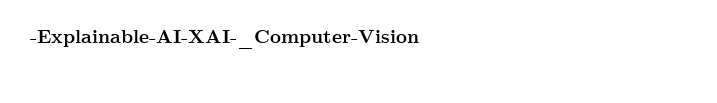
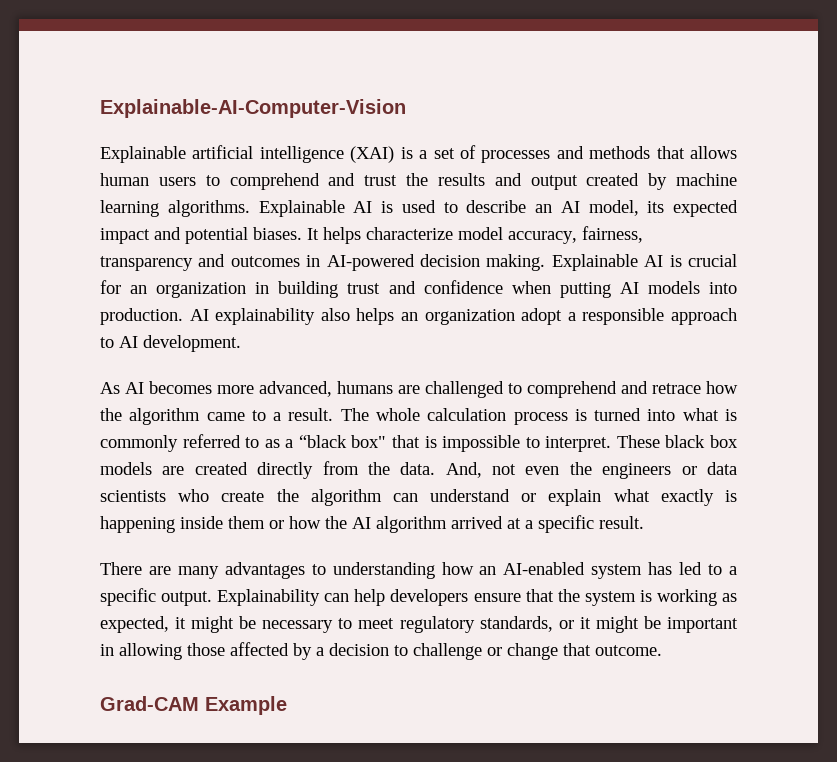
- -Explainable-AI-XAI-_Computer-Vision
+ Explainable-AI-Computer-Vision
+ Explainable artificial intelligence (XAI) is a set of processes and methods that allows human users to comprehend and trust the results and output created by machine learning algorithms. Explainable AI is used to describe an AI model, its expected impact and potential biases. It helps characterize model accuracy, fairness, transparency and outcomes in AI-powered decision making. Explainable AI is crucial for an organization in building trust and confidence when putting AI models into production. AI explainability also helps an organization adopt a responsible approach to AI development.
+ As AI becomes more advanced, humans are challenged to comprehend and retrace how the algorithm came to a result. The whole calculation process is turned into what is commonly referred to as a “black box" that is impossible to interpret. These black box models are created directly from the data. And, not even the engineers or data scientists who create the algorithm can understand or explain what exactly is happening inside them or how the AI algorithm arrived at a specific result.
+ There are many advantages to understanding how an AI-enabled system has led to a specific output. Explainability can help developers ensure that the system is working as expected, it might be necessary to meet regulatory standards, or it might be important in allowing those affected by a decision to challenge or change that outcome.
+ Grad-CAM Example

